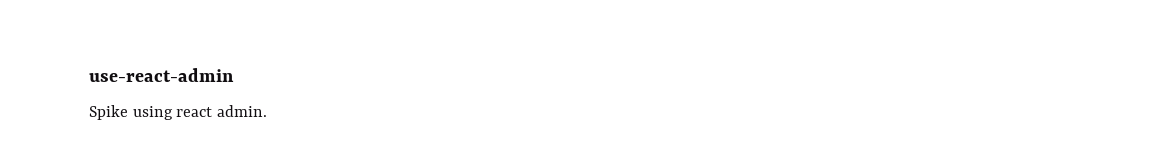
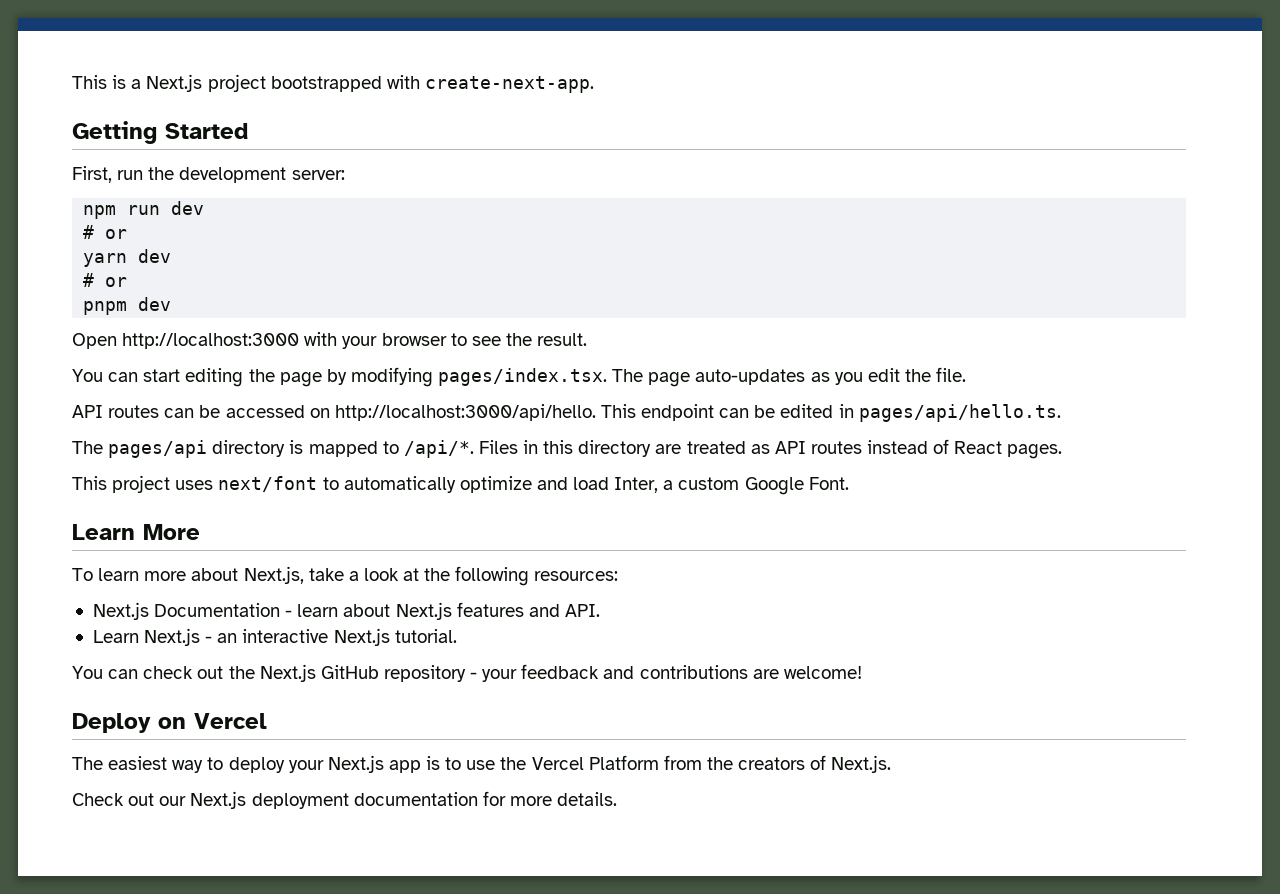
- use-react-admin
- Spike using react admin.
+ This is a Next.js project bootstrapped with create-next-app.
+ Getting Started
+ First, run the development server:
+ npm run dev
+ # or
+ yarn dev
+ # or
+ pnpm dev
+ Open http://localhost:3000 with your browser to see the result.
+ You can start editing the page by modifying pages/index.tsx. The page auto-updates as you edit the file.
+ API routes can be accessed on http://localhost:3000/api/hello. This endpoint can be edited in pages/api/hello.ts.
+ The pages/api directory is mapped to /api/*. Files in this directory are treated as API routes instead of React pages.
+ This project uses next/font to automatically optimize and load Inter, a custom Google Font.
+ Learn More
+ To learn more about Next.js, take a look at the following resources:
+ Next.js Documentation - learn about Next.js features and API.
+ Learn Next.js - an interactive Next.js tutorial.
+ You can check out the Next.js GitHub repository - your feedback and contributions are welcome!
+ Deploy on Vercel
+ The easiest way to deploy your Next.js app is to use the Vercel Platform from the creators of Next.js.
+ Check out our Next.js deployment documentation for more details.

